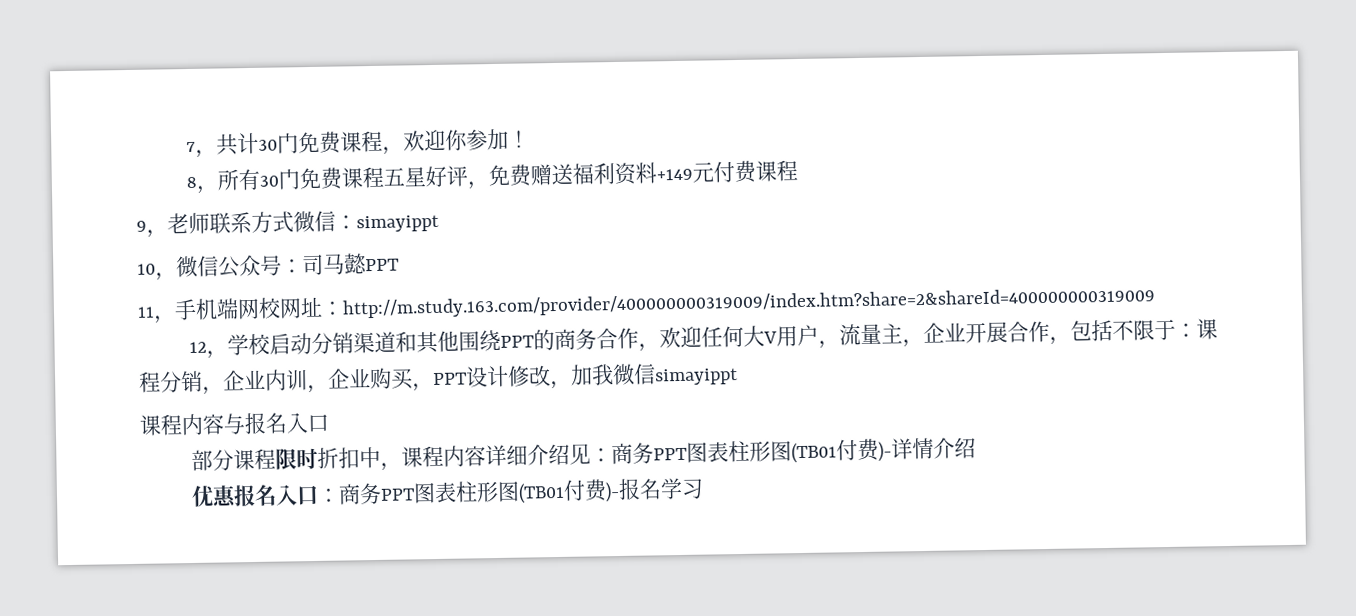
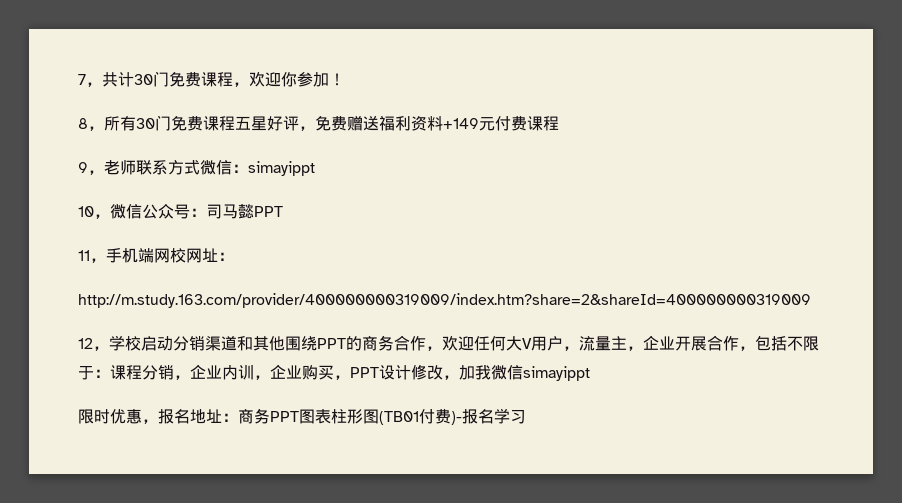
- 11，手机端网校网址：http://m.study.163.com/provider/400000000319009/index.htm?share=2&shareId=400000000319009
+ 11，手机端网校网址：
+ http://m.study.163.com/provider/400000000319009/index.htm?share=2&shareId=400000000319009
- 课程内容与报名入口
- 部分课程限时折扣中，课程内容详细介绍见：商务PPT图表柱形图(TB01付费)-详情介绍
- 优惠报名入口：商务PPT图表柱形图(TB01付费)-报名学习
+ 限时优惠，报名地址：商务PPT图表柱形图(TB01付费)-报名学习

